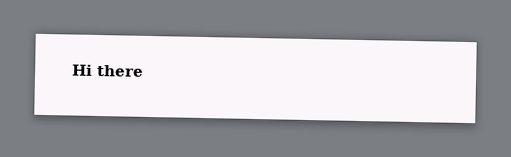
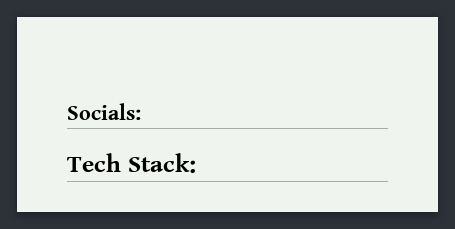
- Hi there
+ Socials:
+ Tech Stack:

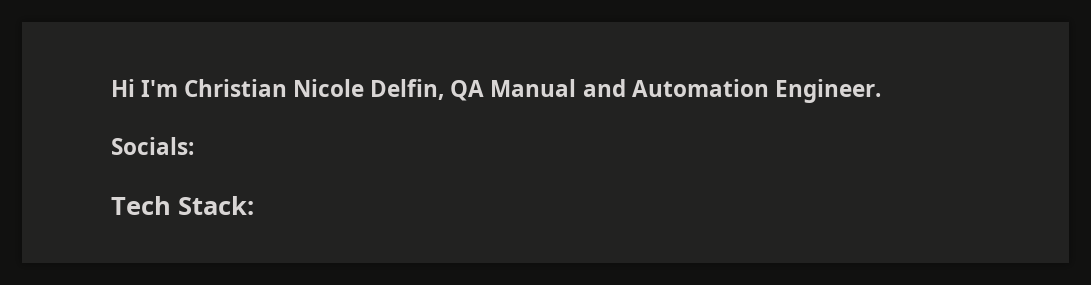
+ Hi I'm Christian Nicole Delfin, QA Manual and Automation Engineer.

